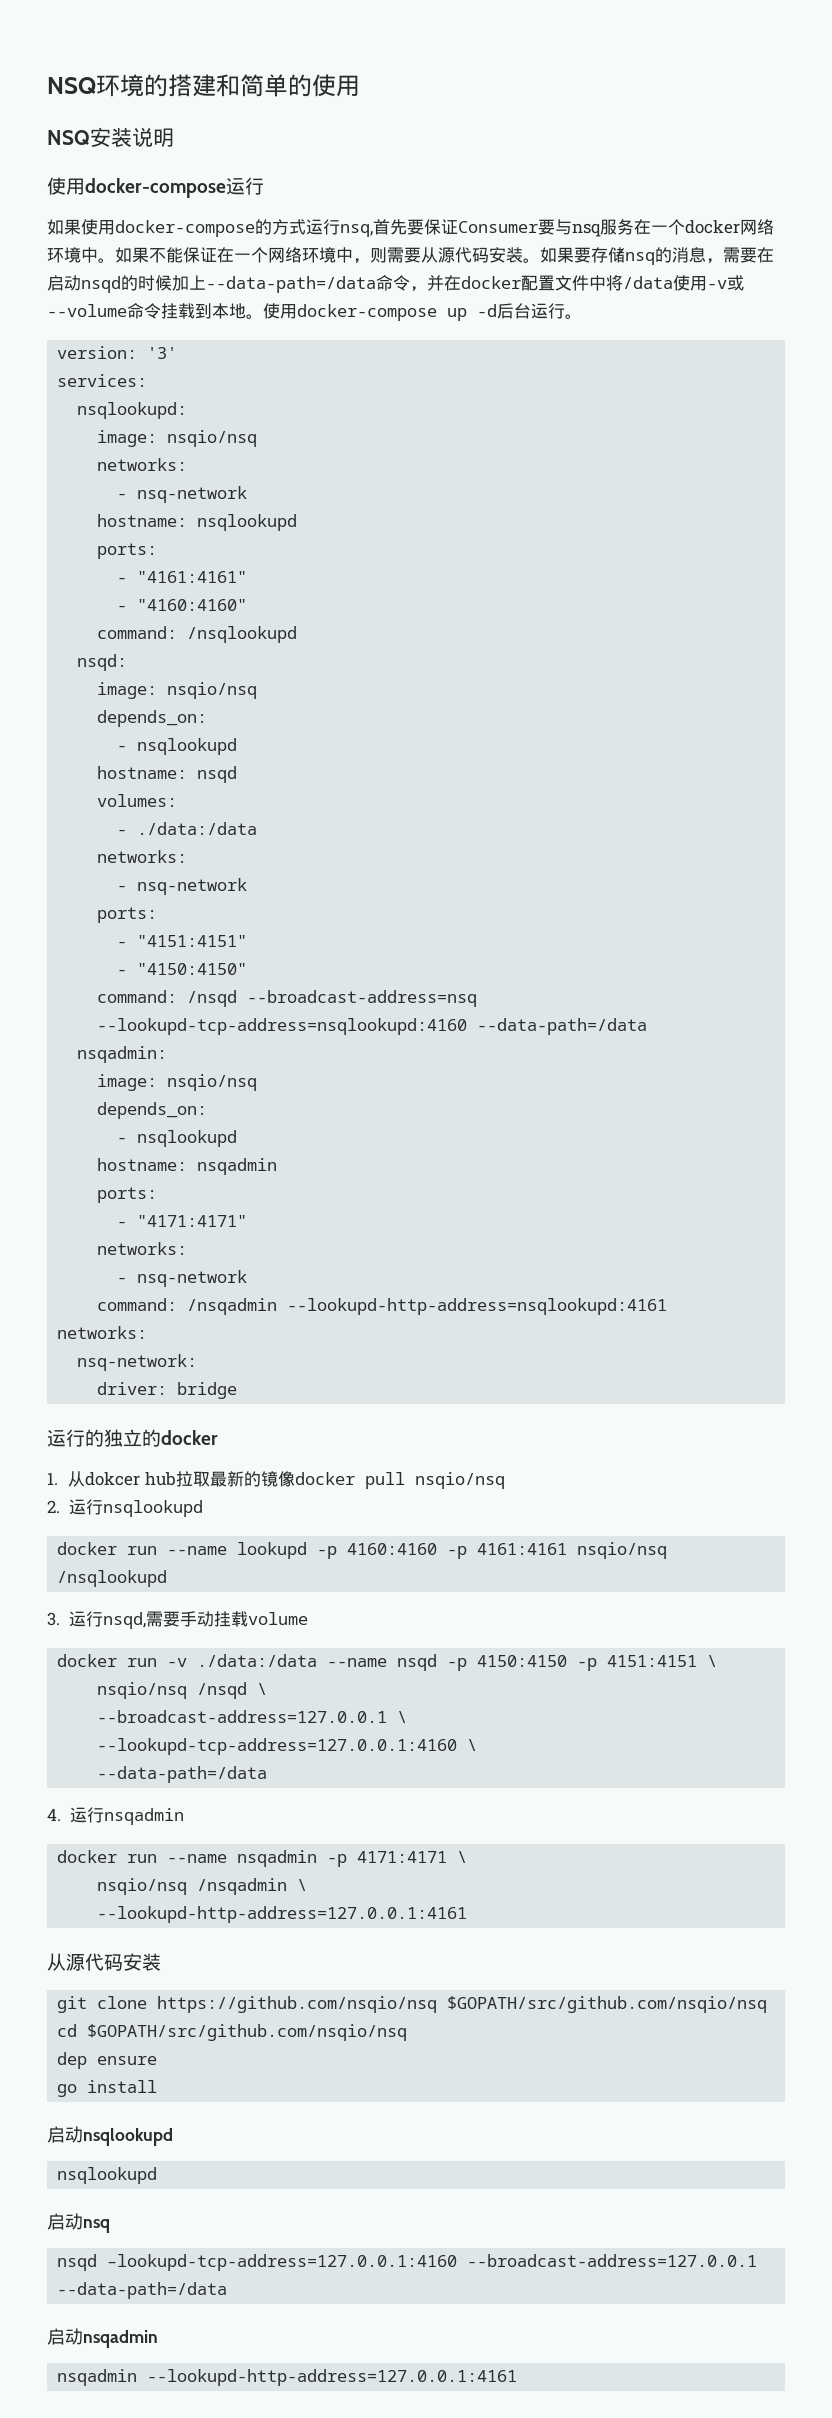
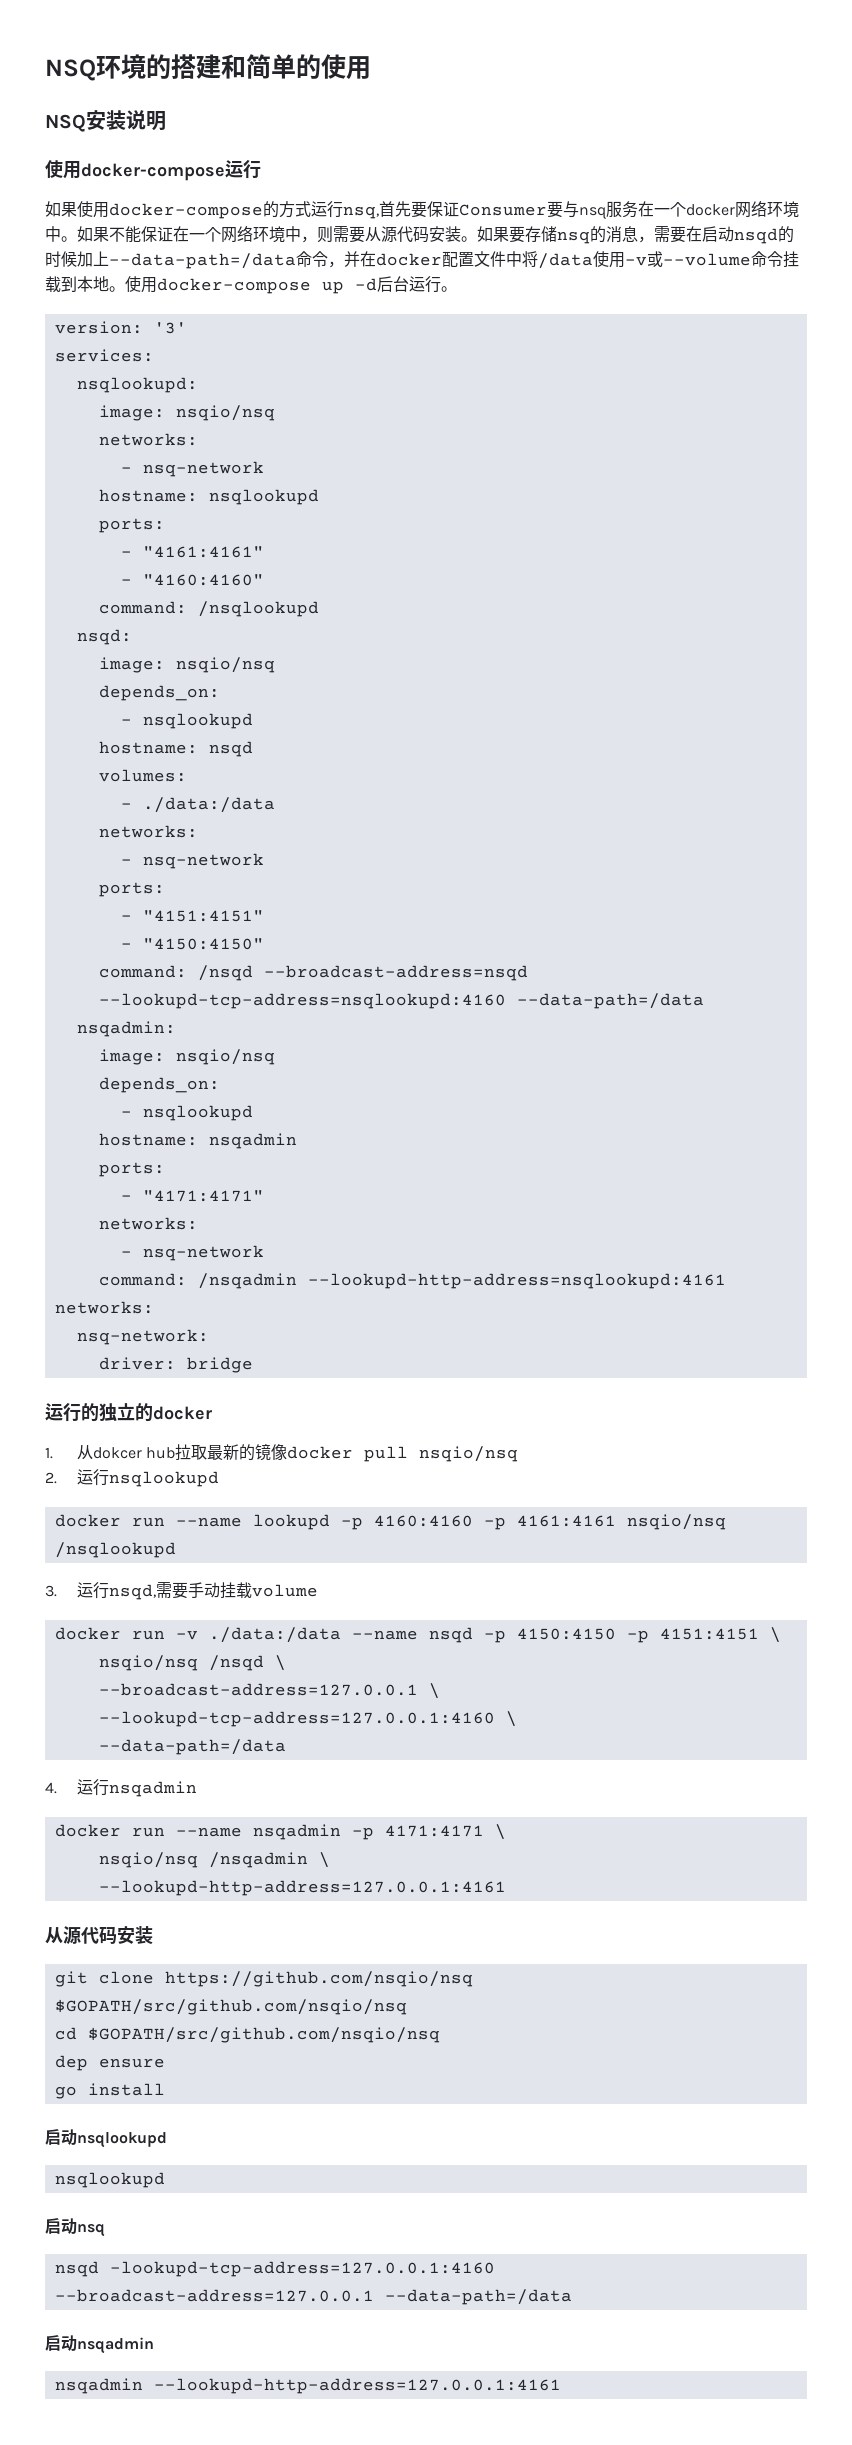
- command: /nsqd --broadcast-address=nsq --lookupd-tcp-address=nsqlookupd:4160 --data-path=/data
+ command: /nsqd --broadcast-address=nsqd --lookupd-tcp-address=nsqlookupd:4160 --data-path=/data

